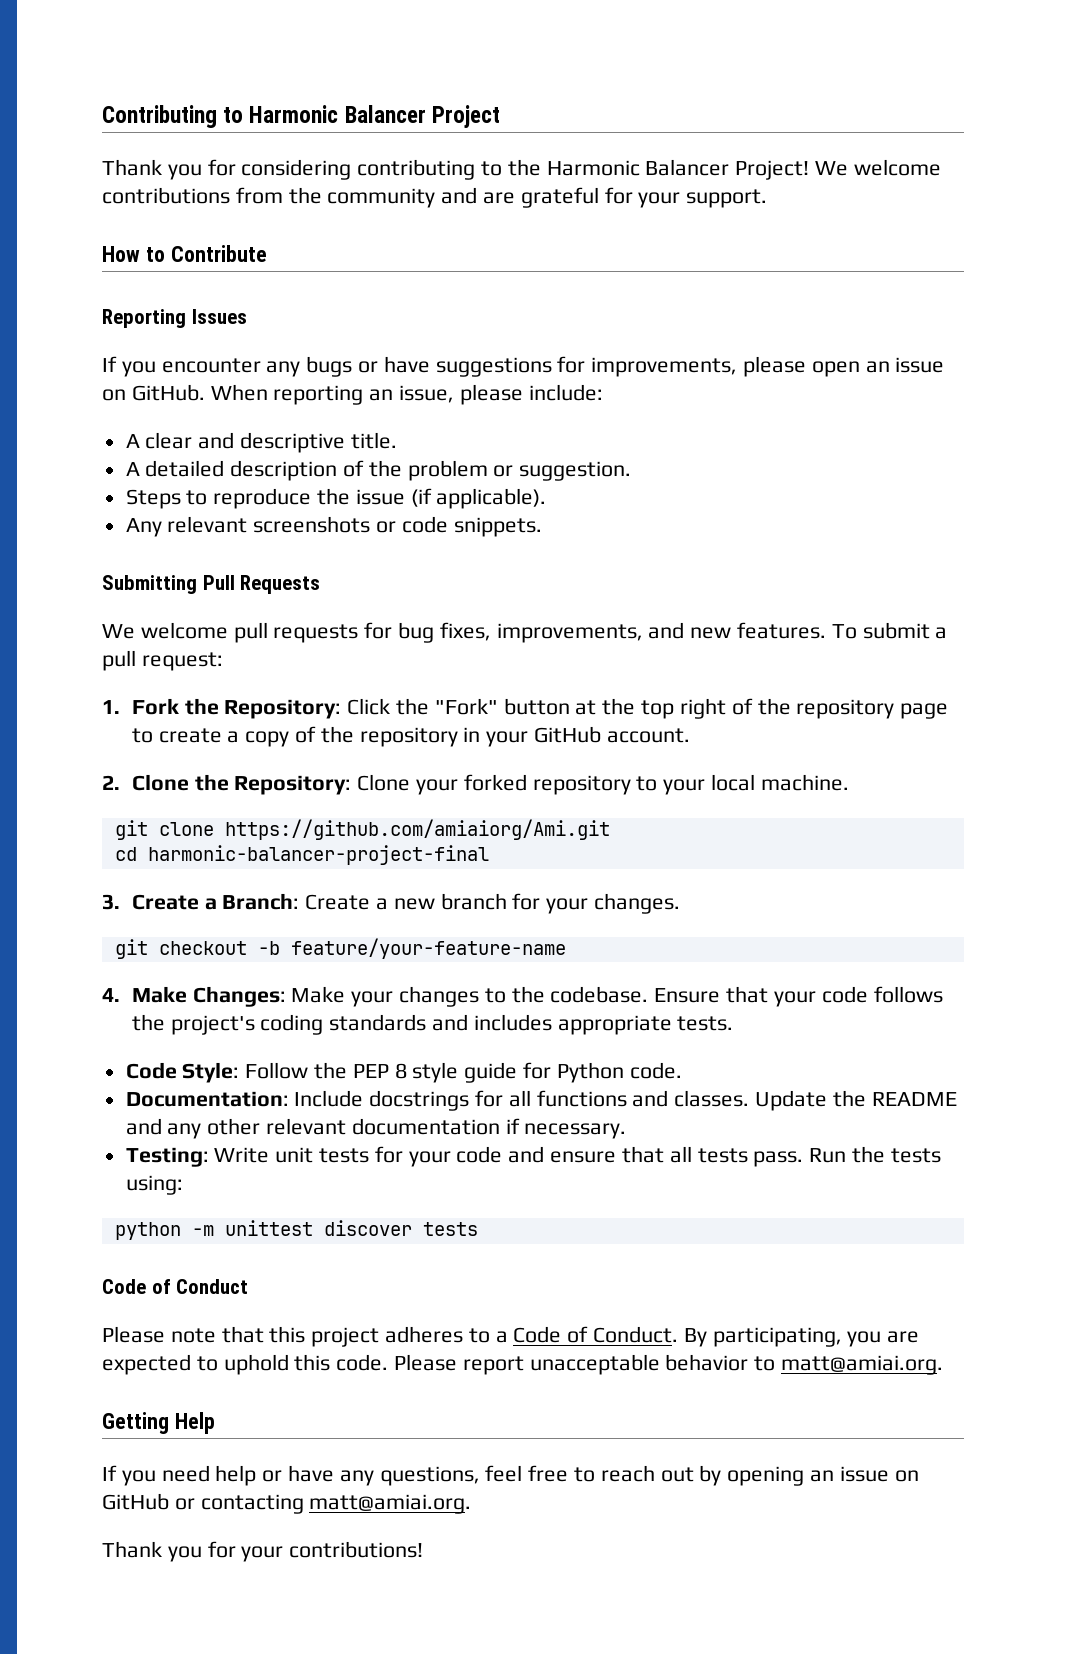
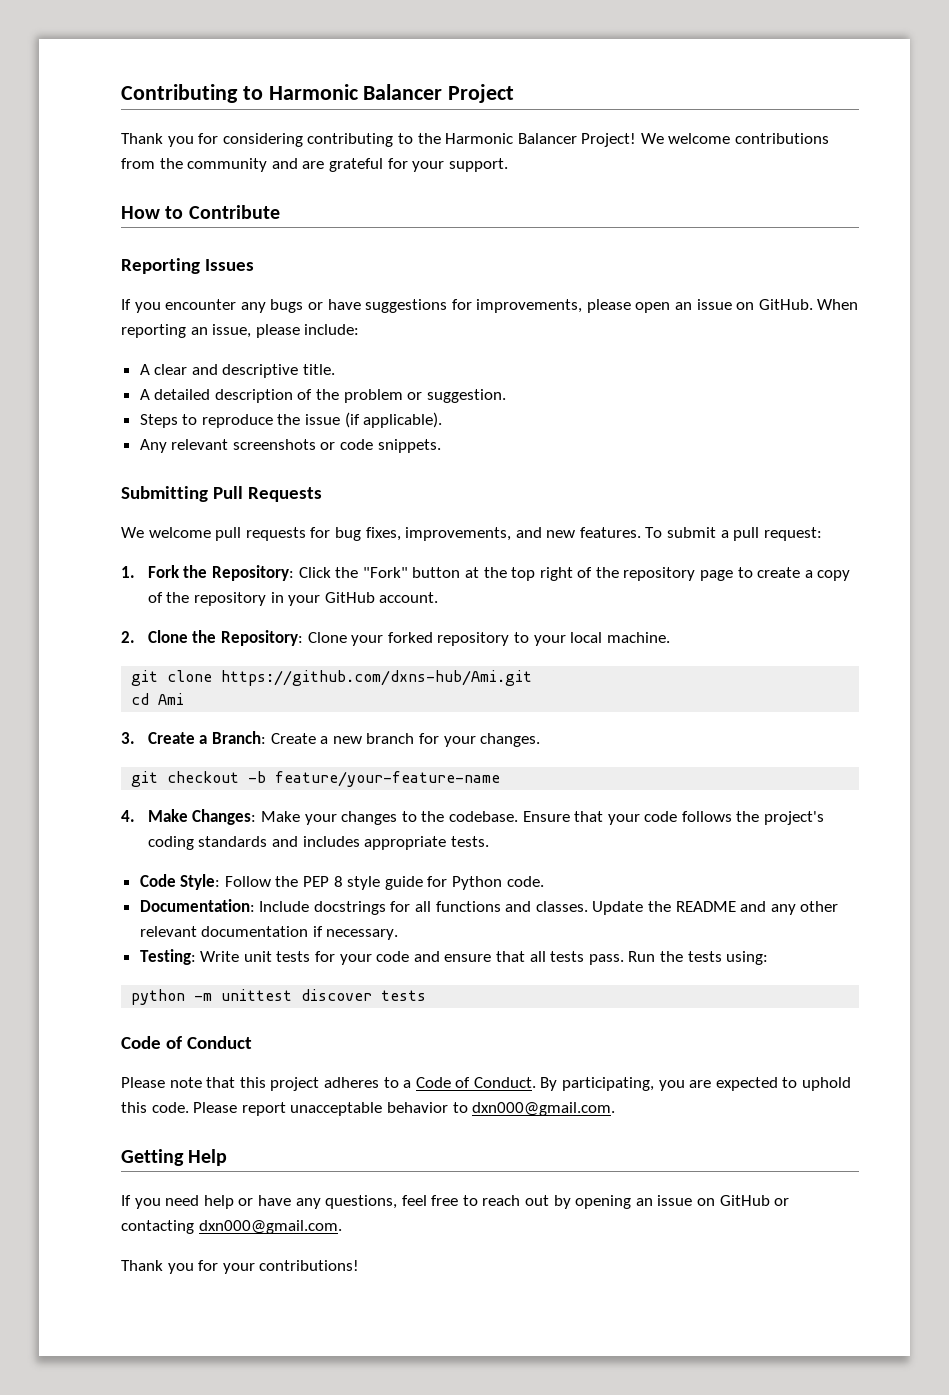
- git clone https://github.com/amiaiorg/Ami.git
+ git clone https://github.com/dxns-hub/Ami.git
- cd harmonic-balancer-project-final
+ cd Ami
- Please report unacceptable behavior to matt@amiai.org.
+ Please report unacceptable behavior to dxn000@gmail.com.
- If you need help or have any questions, feel free to reach out by opening an issue on GitHub or contacting matt@amiai.org.
+ If you need help or have any questions, feel free to reach out by opening an issue on GitHub or contacting dxn000@gmail.com.

